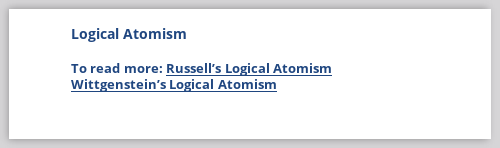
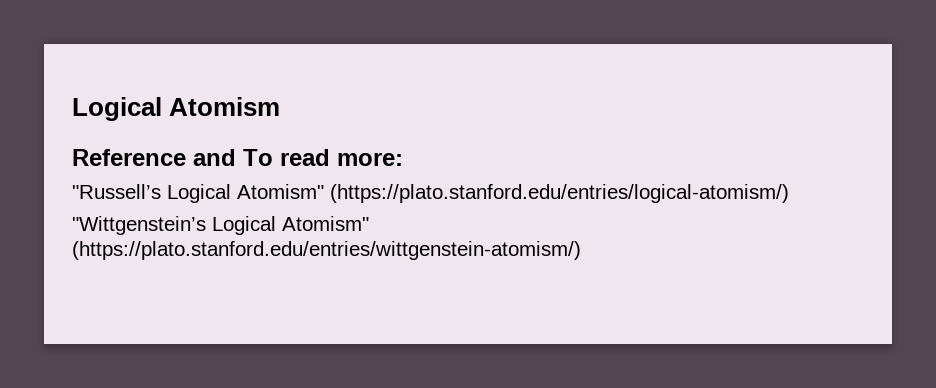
- To read more: Russell’s Logical Atomism Wittgenstein’s Logical Atomism
+ Reference and To read more:
+ "Russell’s Logical Atomism" (https://plato.stanford.edu/entries/logical-atomism/)
+ "Wittgenstein’s Logical Atomism" (https://plato.stanford.edu/entries/wittgenstein-atomism/)

